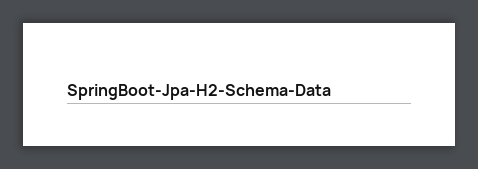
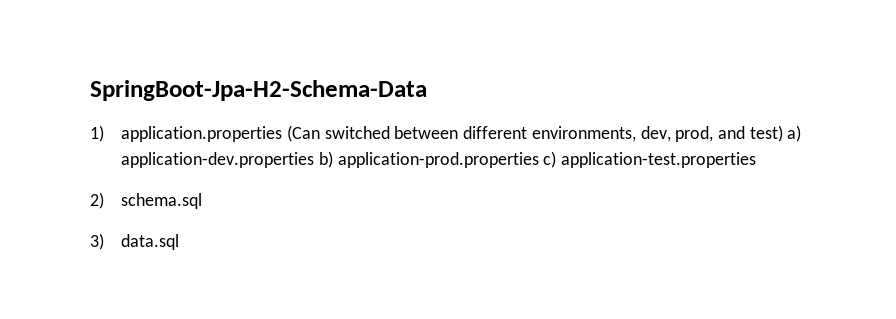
+ 1) application.properties (Can switched between different environments, dev, prod, and test) a) application-dev.properties b) application-prod.properties c) application-test.properties
+ 2) schema.sql
+ 3) data.sql

